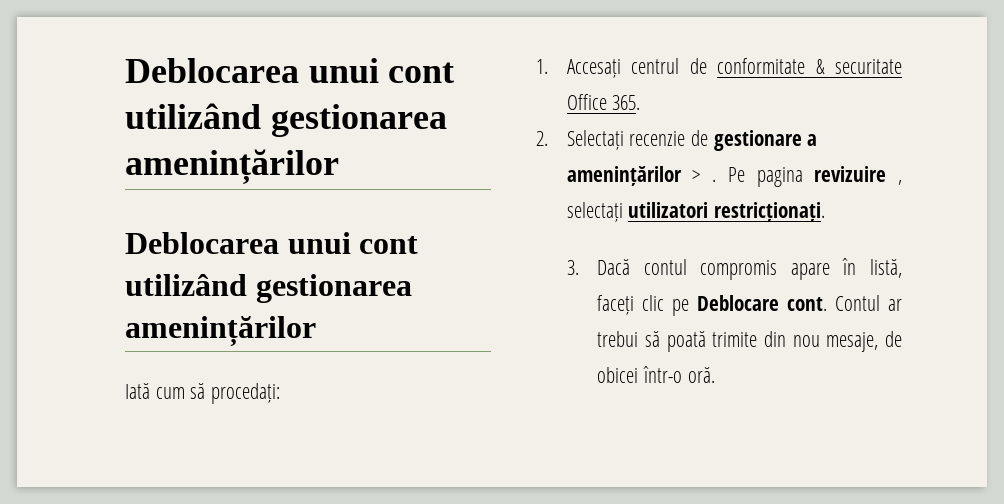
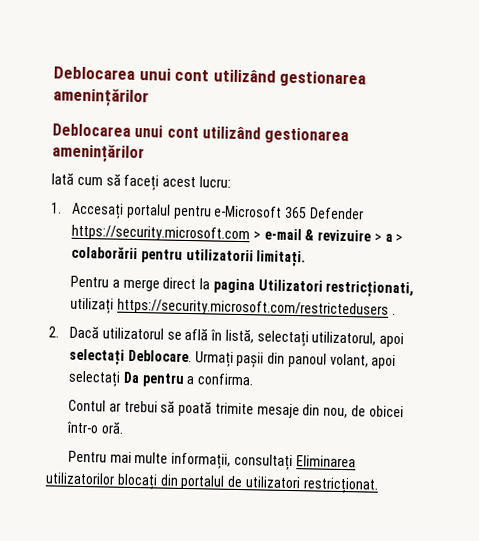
- Iată cum să procedați:
+ Iată cum să faceți acest lucru:
- 1. Accesați centrul de conformitate & securitate Office 365.
- 2. Selectați recenzie de gestionare a amenințărilor > . Pe pagina revizuire , selectați utilizatori restricționați.
- 3. Dacă contul compromis apare în listă, faceți clic pe Deblocare cont. Contul ar trebui să poată trimite din nou mesaje, de obicei într-o oră.
+ 1. Accesați portalul pentru e-Microsoft 365 Defender https://security.microsoft.com > e-mail & revizuire > a > colaborării pentru utilizatorii limitați.
+ Pentru a merge direct la pagina Utilizatori restricționati, utilizați https://security.microsoft.com/restrictedusers .
+ 2. Dacă utilizatorul se află în listă, selectați utilizatorul, apoi selectați Deblocare. Urmați pașii din panoul volant, apoi selectați Da pentru a confirma.
+ Contul ar trebui să poată trimite mesaje din nou, de obicei într-o oră.
+ Pentru mai multe informații, consultați Eliminarea utilizatorilor blocați din portalul de utilizatori restricționat.

